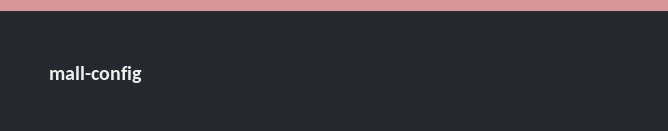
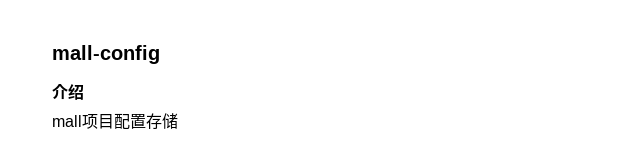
+ 介绍
+ mall项目配置存储

